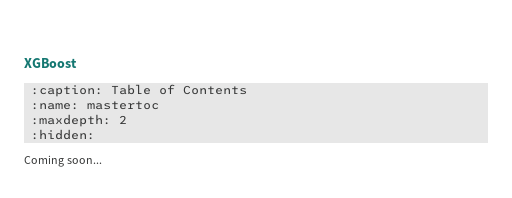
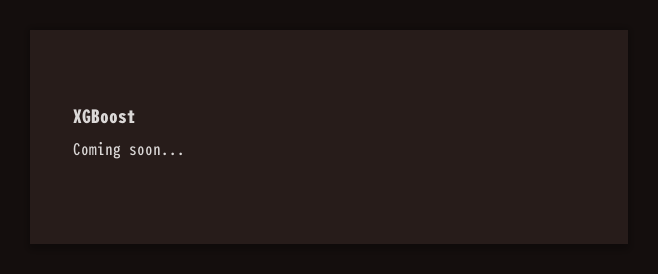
- :caption: Table of Contents
- :name: mastertoc
- :maxdepth: 2
- :hidden:

